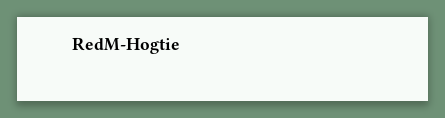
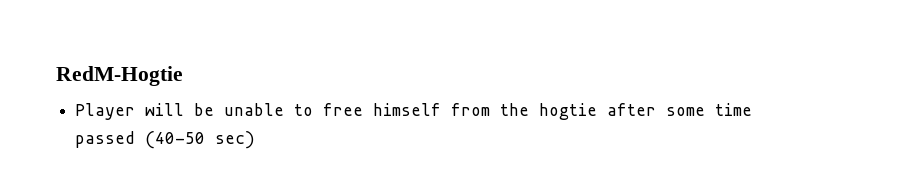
+ Player will be unable to free himself from the hogtie after some time passed (40-50 sec)

